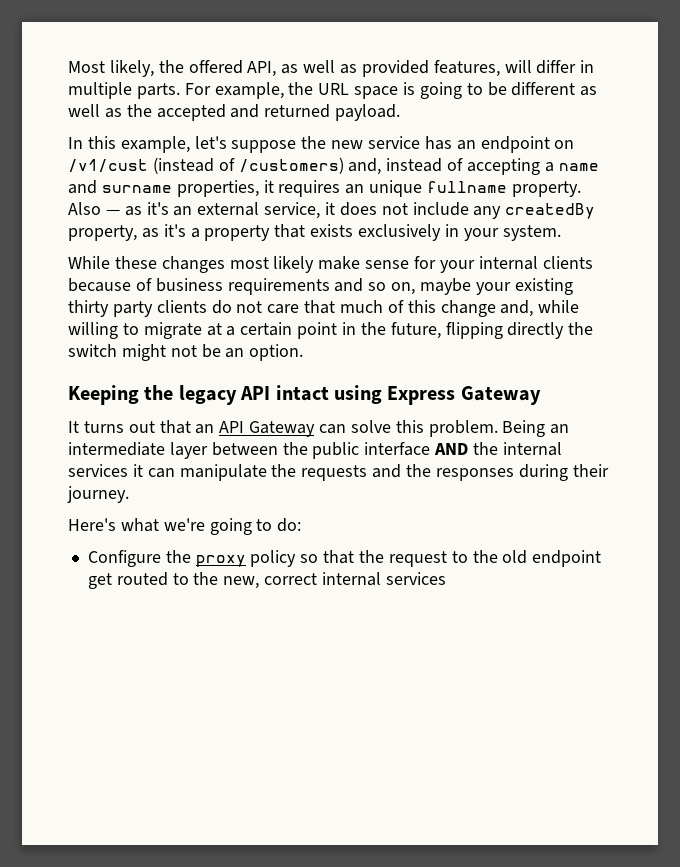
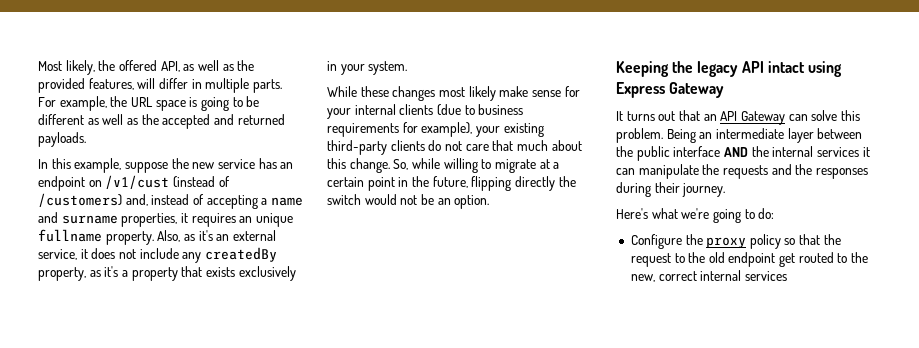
- Most likely, the offered API, as well as provided features, will differ in multiple parts.
+ Most likely, the offered API, as well as the provided features, will differ in multiple parts.
- For example, the URL space is going to be different as well as the accepted and returned payload.
+ For example, the URL space is going to be different as well as the accepted and returned payloads.
- In this example, let's suppose the new service has an endpoint on /v1/cust (instead of /customers) and, instead of accepting a name and surname properties, it requires an unique fullname property.
+ In this example, suppose the new service has an endpoint on /v1/cust (instead of /customers) and, instead of accepting a name and surname properties, it requires an unique fullname property.
- Also — as it's an external service, it does not include any createdBy property, as it's a property that exists exclusively in your system.
+ Also, as it's an external service, it does not include any createdBy property, as it's a property that exists exclusively in your system.
- While these changes most likely make sense for your internal clients because of business requirements and so on, maybe your existing thirty party clients do not care that much of this change and, while willing to migrate at a certain point in the future, flipping directly the switch might not be an option.
+ While these changes most likely make sense for your internal clients (due to business requirements for example), your existing third-party clients do not care that much about this change. So, while willing to migrate at a certain point in the future, flipping directly the switch would not be an option.

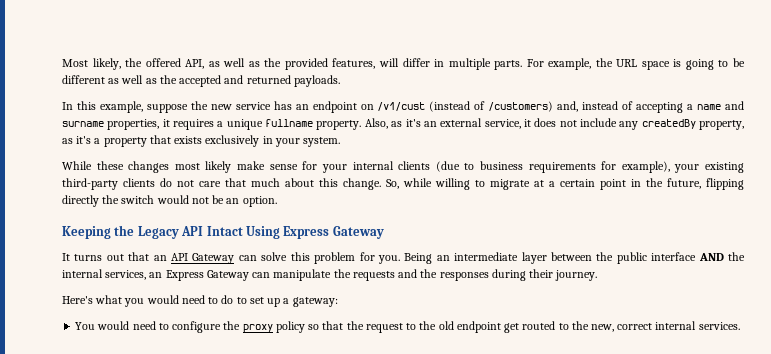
- In this example, suppose the new service has an endpoint on /v1/cust (instead of /customers) and, instead of accepting a name and surname properties, it requires an unique fullname property.
+ In this example, suppose the new service has an endpoint on /v1/cust (instead of /customers) and, instead of accepting a name and surname properties, it requires a unique fullname property.
- Keeping the legacy API intact using Express Gateway
+ Keeping the Legacy API Intact Using Express Gateway
- It turns out that an API Gateway can solve this problem.
+ It turns out that an API Gateway can solve this problem for you.
- Being an intermediate layer between the public interface AND the internal services it can manipulate the requests and the responses during their journey.
+ Being an intermediate layer between the public interface AND the internal services, an Express Gateway can manipulate the requests and the responses during their journey.
- Here's what we're going to do:
- Configure the proxy policy so that the request to the old endpoint get routed to the new, correct internal services
+ Here's what you would need to do to set up a gateway:
+ You would need to configure the proxy policy so that the request to the old endpoint get routed to the new, correct internal services.

